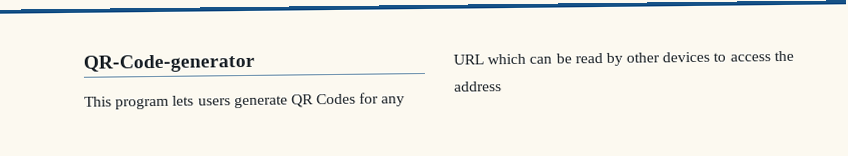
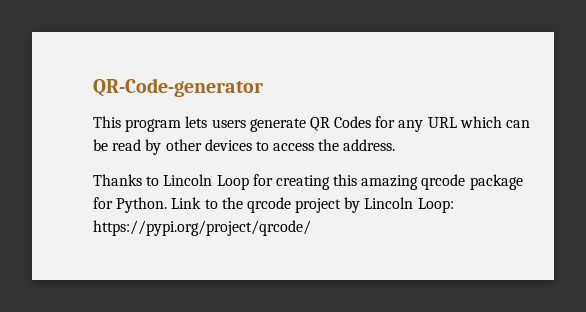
- This program lets users generate QR Codes for any URL which can be read by other devices to access the address
+ This program lets users generate QR Codes for any URL which can be read by other devices to access the address.
+ Thanks to Lincoln Loop for creating this amazing qrcode package for Python. Link to the qrcode project by Lincoln Loop: https://pypi.org/project/qrcode/

